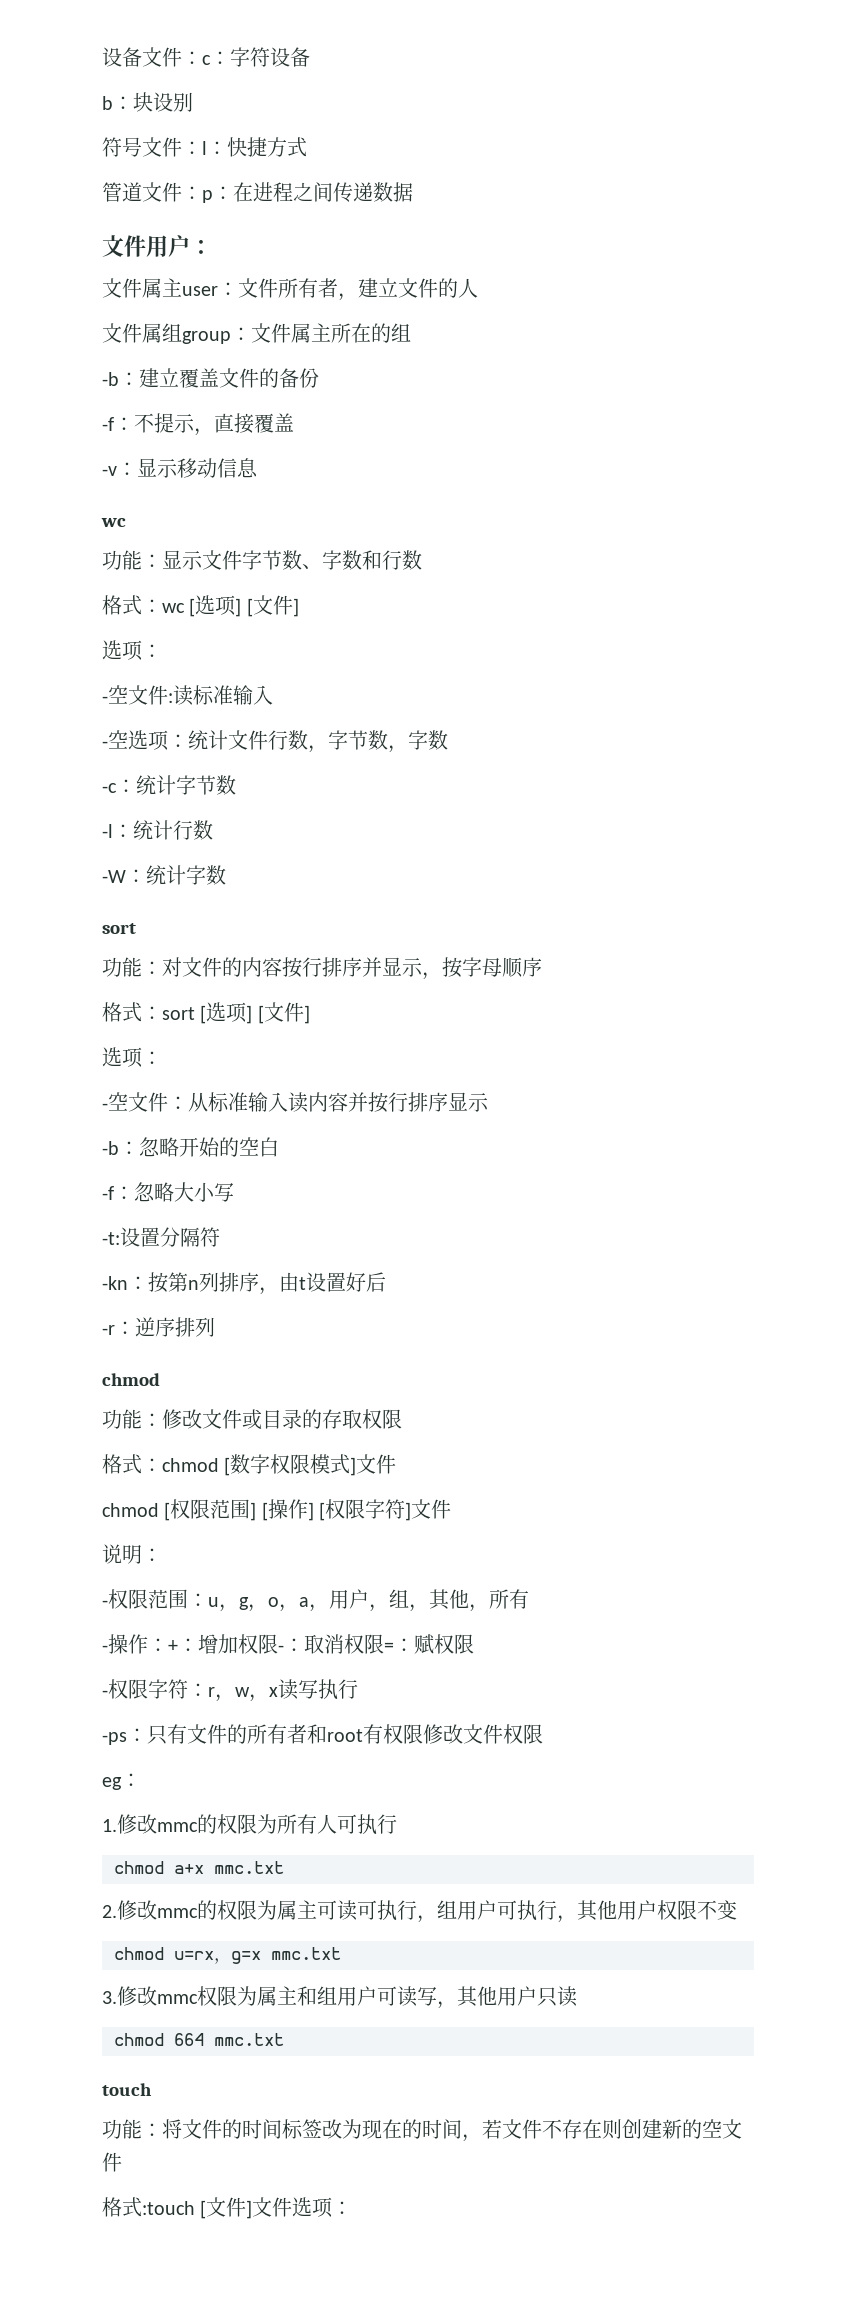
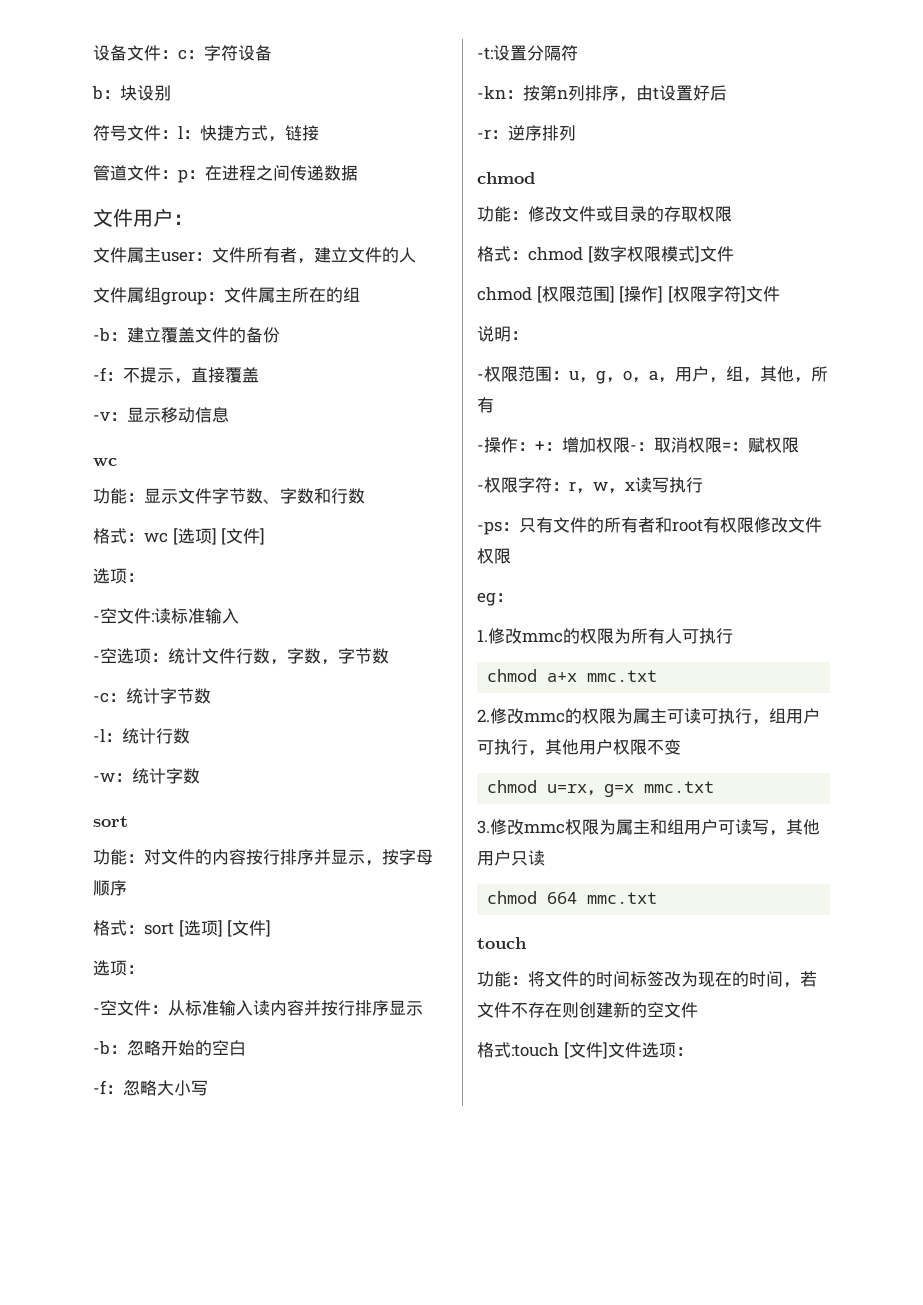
- 符号文件：l：快捷方式
+ 符号文件：l：快捷方式，链接
- -空选项：统计文件行数，字节数，字数
+ -空选项：统计文件行数，字数，字节数
- -W：统计字数
+ -w：统计字数

